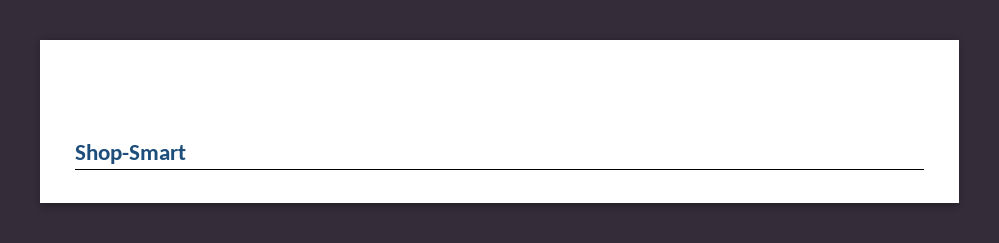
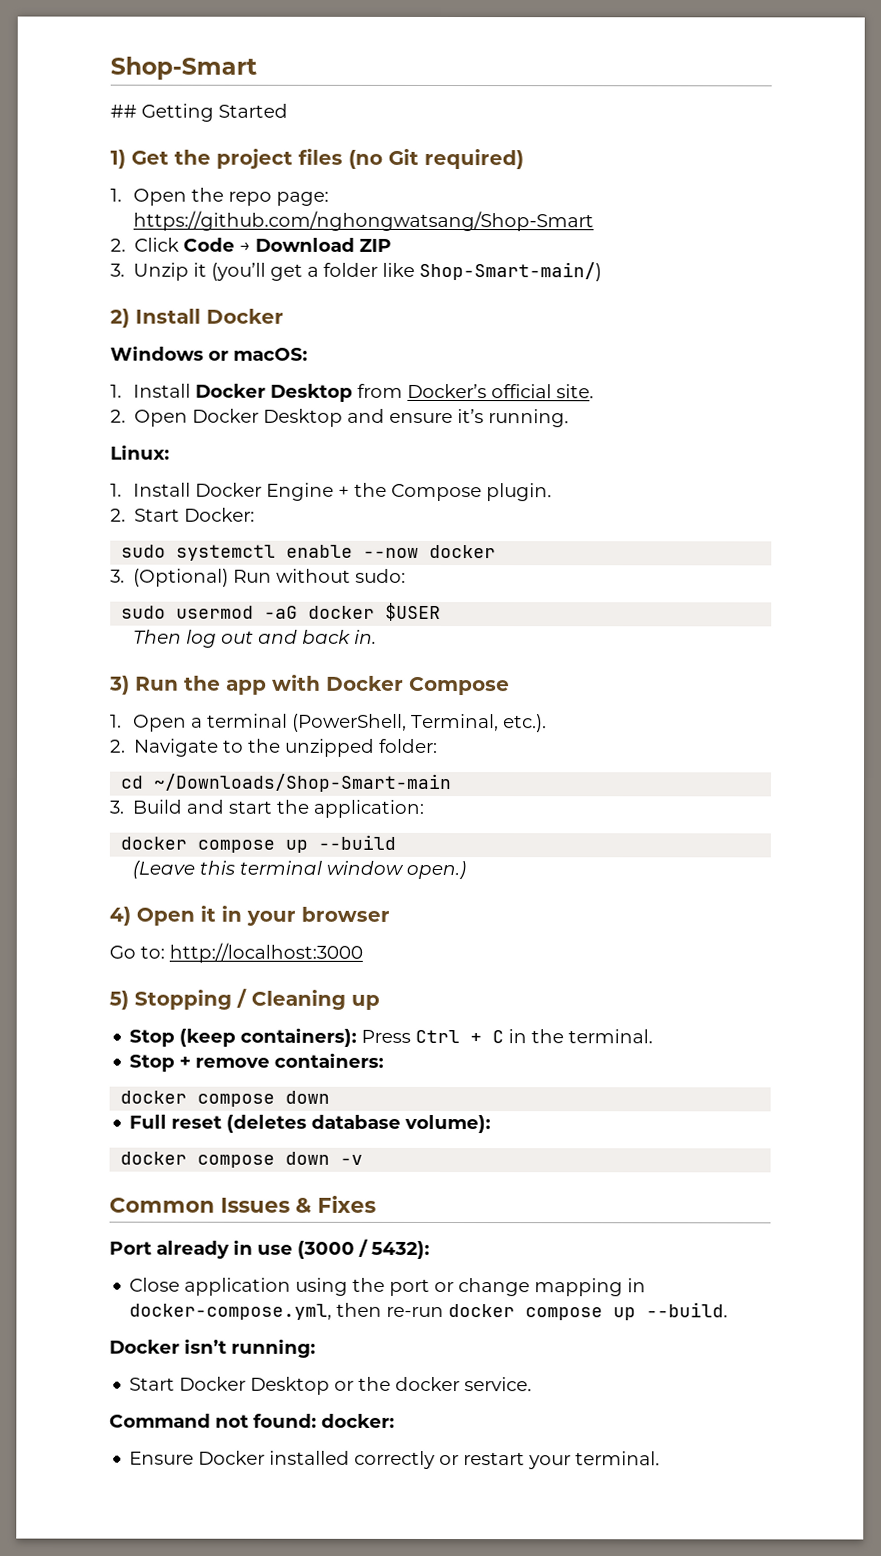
+ ## Getting Started
+ 1) Get the project files (no Git required)
+ 1. Open the repo page: https://github.com/nghongwatsang/Shop-Smart
+ 2. Click Code → Download ZIP
+ 3. Unzip it (you’ll get a folder like Shop-Smart-main/)
+ 2) Install Docker
+ Windows or macOS:
+ 1. Install Docker Desktop from Docker’s official site.
+ 2. Open Docker Desktop and ensure it’s running.
+ Linux:
+ 1. Install Docker Engine + the Compose plugin.
+ 2. Start Docker:
+ sudo systemctl enable --now docker
+ 3. (Optional) Run without sudo:
+ sudo usermod -aG docker $USER
+ Then log out and back in.
+ 3) Run the app with Docker Compose
+ 1. Open a terminal (PowerShell, Terminal, etc.).
+ 2. Navigate to the unzipped folder:
+ cd ~/Downloads/Shop-Smart-main
+ 3. Build and start the application:
+ docker compose up --build
+ (Leave this terminal window open.)
+ 4) Open it in your browser
+ Go to: http://localhost:3000
+ 5) Stopping / Cleaning up
+ Stop (keep containers): Press Ctrl + C in the terminal.
+ Stop + remove containers:
+ docker compose down
+ Full reset (deletes database volume):
+ docker compose down -v
+ Common Issues & Fixes
+ Port already in use (3000 / 5432):
+ Close application using the port or change mapping in docker-compose.yml, then re-run docker compose up --build.
+ Docker isn’t running:
+ Start Docker Desktop or the docker service.
+ Command not found: docker:
+ Ensure Docker installed correctly or restart your terminal.

